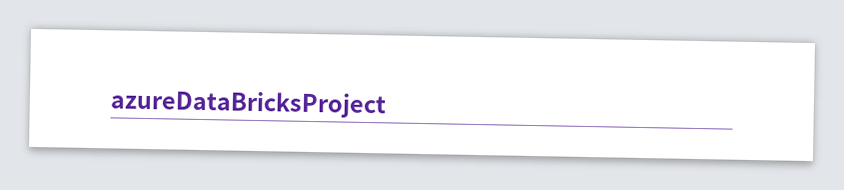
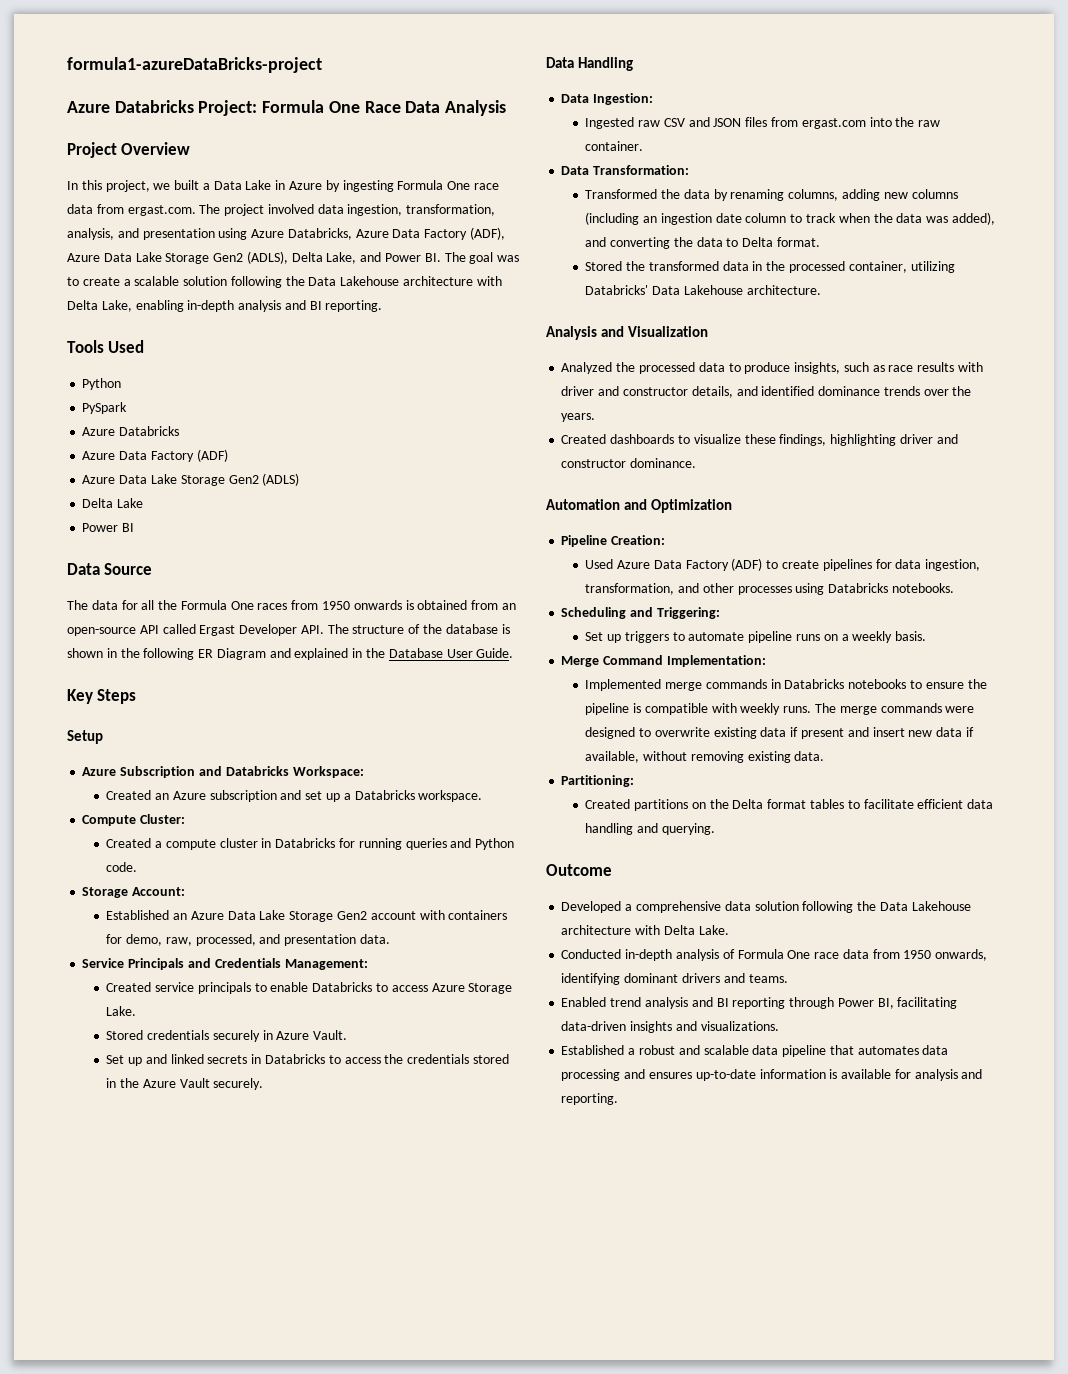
- azureDataBricksProject
+ formula1-azureDataBricks-project
+ Azure Databricks Project: Formula One Race Data Analysis
+ Project Overview
+ In this project, we built a Data Lake in Azure by ingesting Formula One race data from ergast.com. The project involved data ingestion, transformation, analysis, and presentation using Azure Databricks, Azure Data Factory (ADF), Azure Data Lake Storage Gen2 (ADLS), Delta Lake, and Power BI. The goal was to create a scalable solution following the Data Lakehouse architecture with Delta Lake, enabling in-depth analysis and BI reporting.
+ Tools Used
+ Python
+ PySpark
+ Azure Databricks
+ Azure Data Factory (ADF)
+ Azure Data Lake Storage Gen2 (ADLS)
+ Delta Lake
+ Power BI
+ Data Source
+ The data for all the Formula One races from 1950 onwards is obtained from an open-source API called Ergast Developer API. The structure of the database is shown in the following ER Diagram and explained in the Database User Guide.
+ Key Steps
+ Setup
+ Azure Subscription and Databricks Workspace:
+ Created an Azure subscription and set up a Databricks workspace.
+ Compute Cluster:
+ Created a compute cluster in Databricks for running queries and Python code.
+ Storage Account:
+ Established an Azure Data Lake Storage Gen2 account with containers for demo, raw, processed, and presentation data.
+ Service Principals and Credentials Management:
+ Created service principals to enable Databricks to access Azure Storage Lake.
+ Stored credentials securely in Azure Vault.
+ Set up and linked secrets in Databricks to access the credentials stored in the Azure Vault securely.
+ Data Handling
+ Data Ingestion:
+ Ingested raw CSV and JSON files from ergast.com into the raw container.
+ Data Transformation:
+ Transformed the data by renaming columns, adding new columns (including an ingestion date column to track when the data was added), and converting the data to Delta format.
+ Stored the transformed data in the processed container, utilizing Databricks' Data Lakehouse architecture.
+ Analysis and Visualization
+ Analyzed the processed data to produce insights, such as race results with driver and constructor details, and identified dominance trends over the years.
+ Created dashboards to visualize these findings, highlighting driver and constructor dominance.
+ Automation and Optimization
+ Pipeline Creation:
+ Used Azure Data Factory (ADF) to create pipelines for data ingestion, transformation, and other processes using Databricks notebooks.
+ Scheduling and Triggering:
+ Set up triggers to automate pipeline runs on a weekly basis.
+ Merge Command Implementation:
+ Implemented merge commands in Databricks notebooks to ensure the pipeline is compatible with weekly runs. The merge commands were designed to overwrite existing data if present and insert new data if available, without removing existing data.
+ Partitioning:
+ Created partitions on the Delta format tables to facilitate efficient data handling and querying.
+ Outcome
+ Developed a comprehensive data solution following the Data Lakehouse architecture with Delta Lake.
+ Conducted in-depth analysis of Formula One race data from 1950 onwards, identifying dominant drivers and teams.
+ Enabled trend analysis and BI reporting through Power BI, facilitating data-driven insights and visualizations.
+ Established a robust and scalable data pipeline that automates data processing and ensures up-to-date information is available for analysis and reporting.

